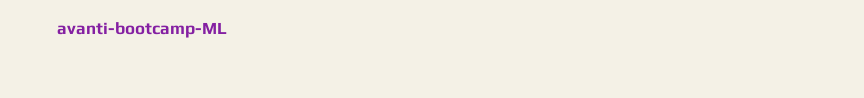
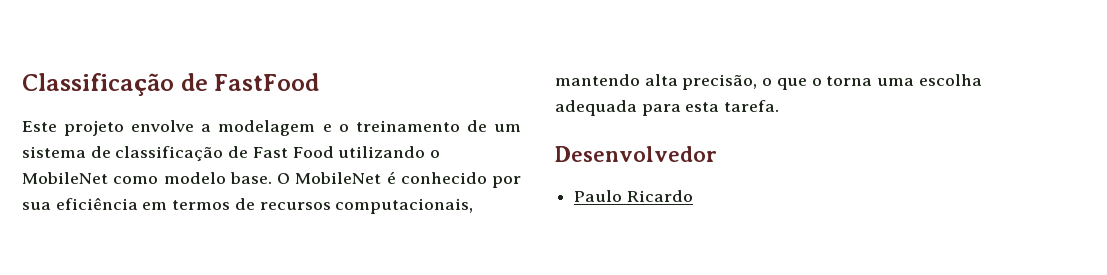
- avanti-bootcamp-ML
+ Classificação de FastFood
+ Este projeto envolve a modelagem e o treinamento de um sistema de classificação de Fast Food utilizando o MobileNet como modelo base. O MobileNet é conhecido por sua eficiência em termos de recursos computacionais, mantendo alta precisão, o que o torna uma escolha adequada para esta tarefa.
+ Desenvolvedor
+ Paulo Ricardo

